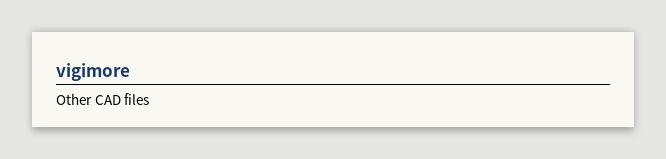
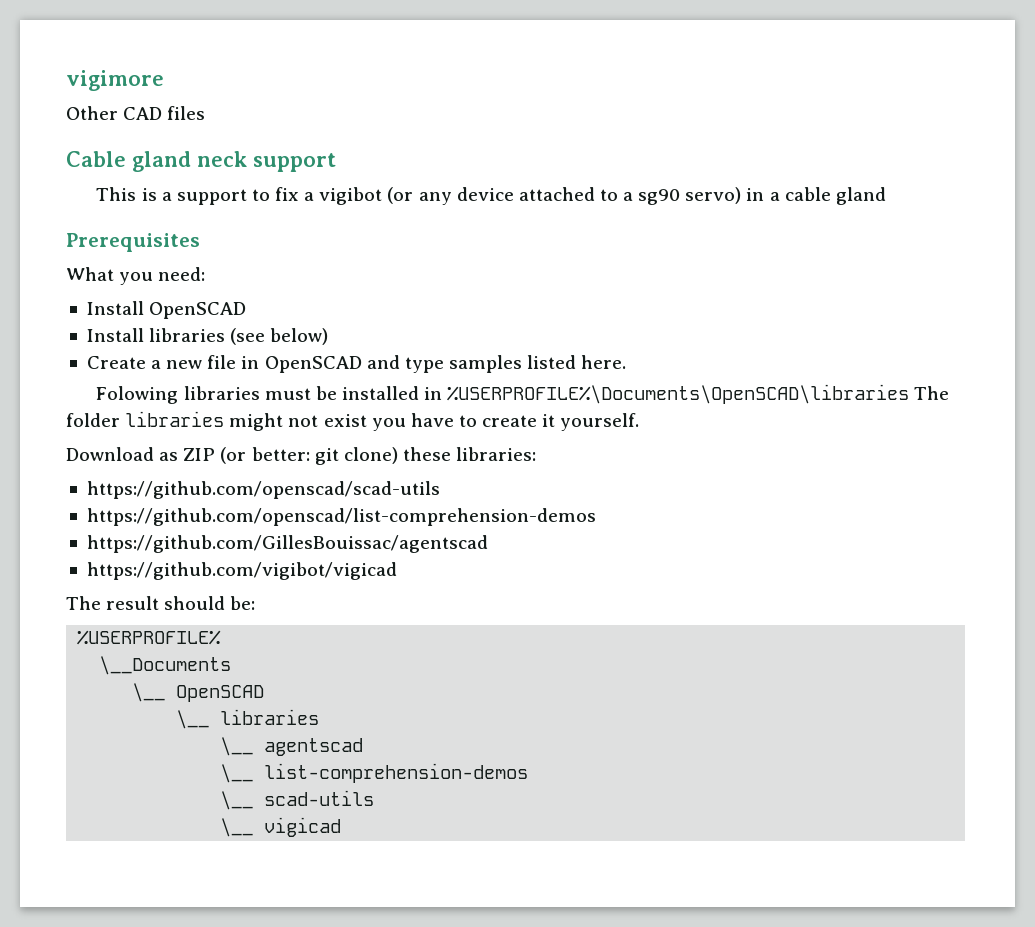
+ Cable gland neck support
+ This is a support to fix a vigibot (or any device attached to a sg90 servo) in a cable gland
+ Prerequisites
+ What you need:
+ Install OpenSCAD
+ Install libraries (see below)
+ Create a new file in OpenSCAD and type samples listed here.
+ Folowing libraries must be installed in %USERPROFILE%\Documents\OpenSCAD\libraries The folder libraries might not exist you have to create it yourself.
+ Download as ZIP (or better: git clone) these libraries:
+ https://github.com/openscad/scad-utils
+ https://github.com/openscad/list-comprehension-demos
+ https://github.com/GillesBouissac/agentscad
+ https://github.com/vigibot/vigicad
+ The result should be:
+ %USERPROFILE%
+ \__Documents
+ \__ OpenSCAD
+ \__ libraries
+ \__ agentscad
+ \__ list-comprehension-demos
+ \__ scad-utils
+ \__ vigicad

